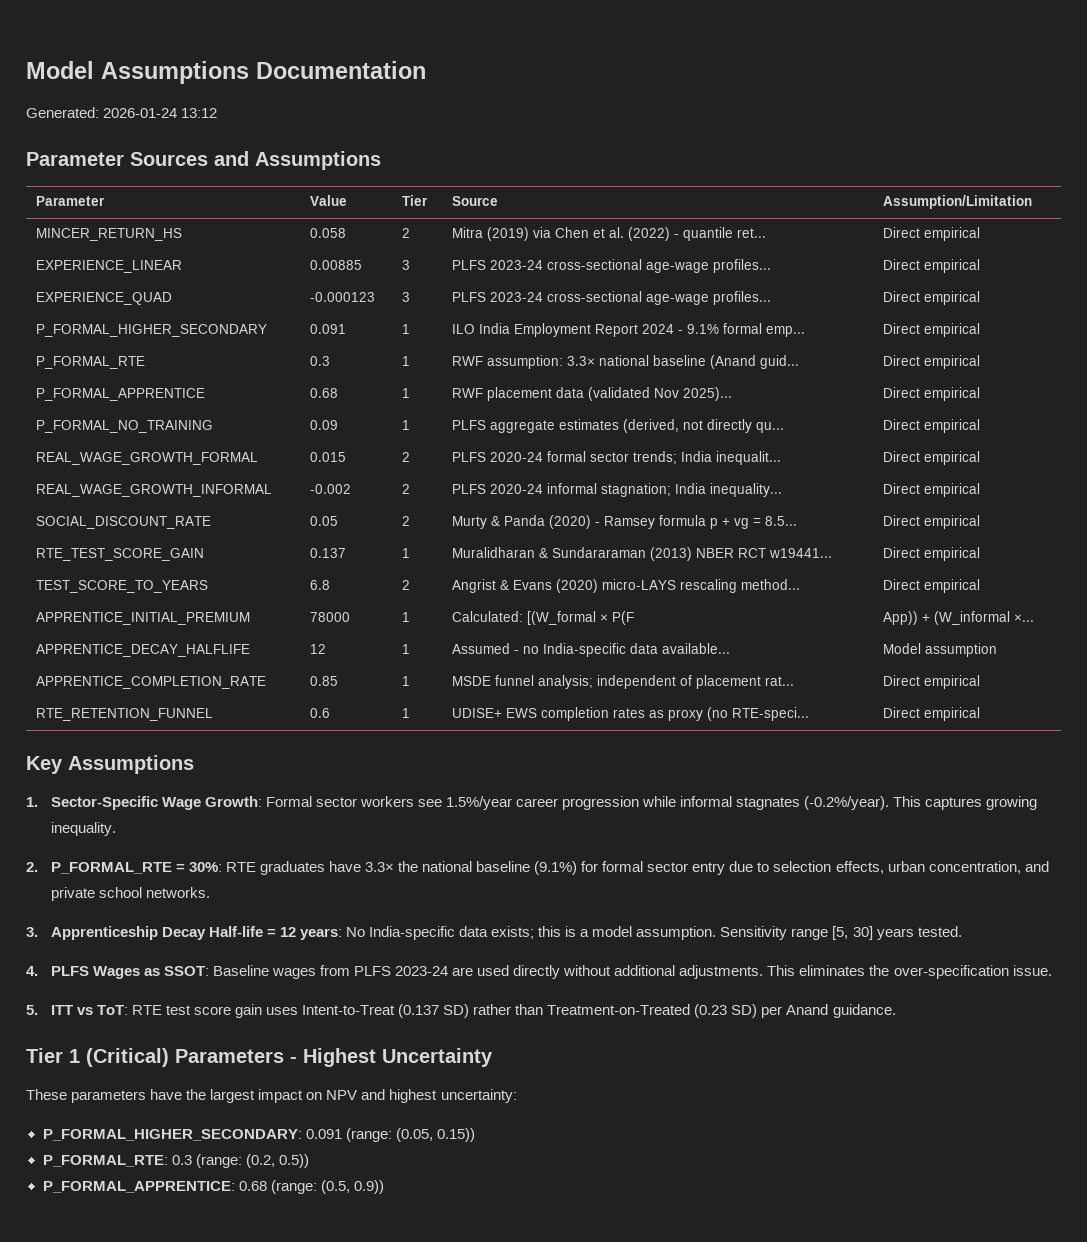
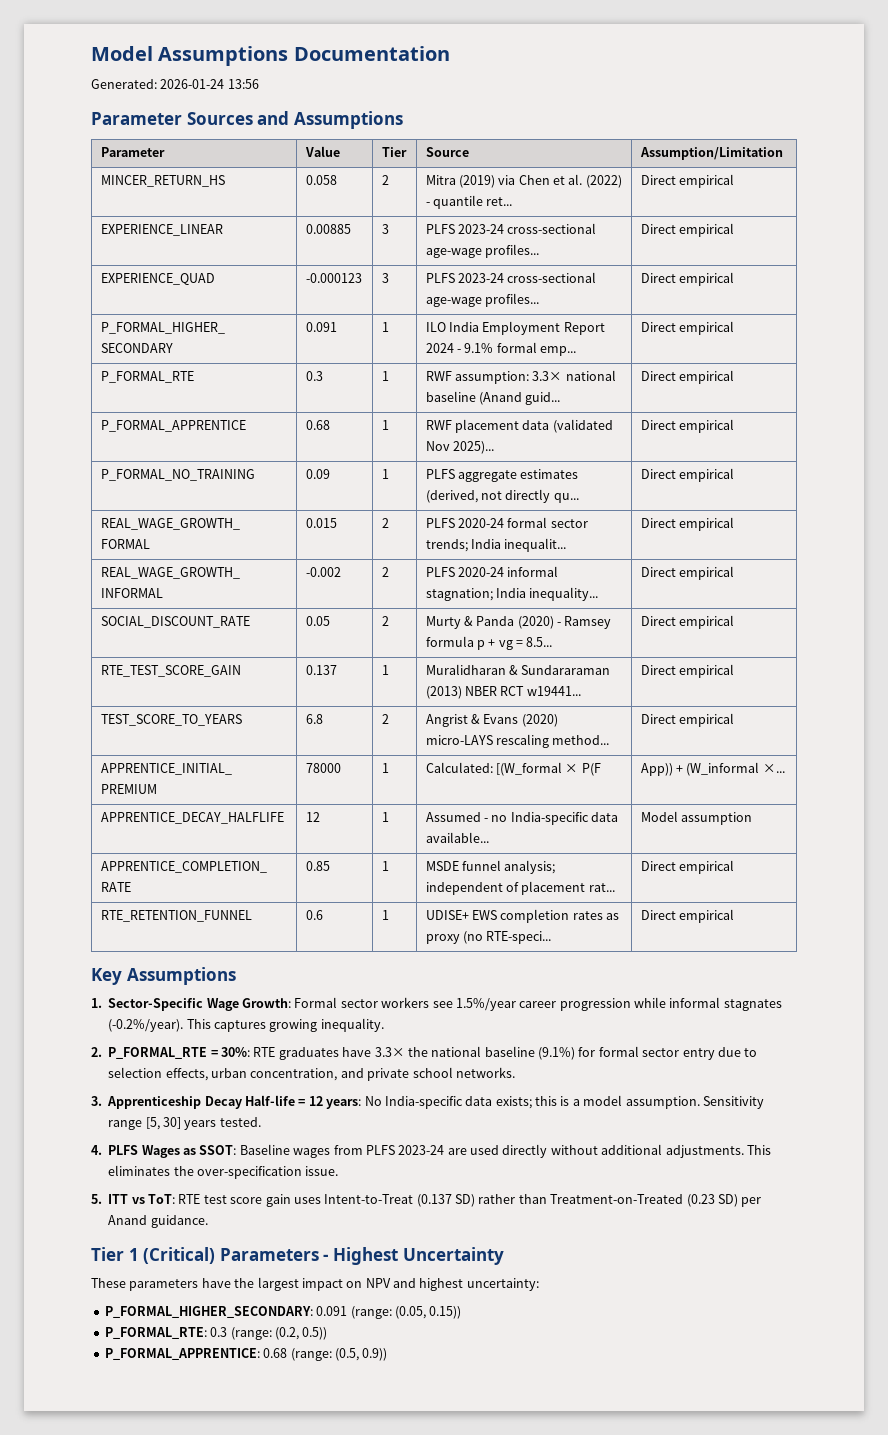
- Generated: 2026-01-24 13:12
+ Generated: 2026-01-24 13:56

